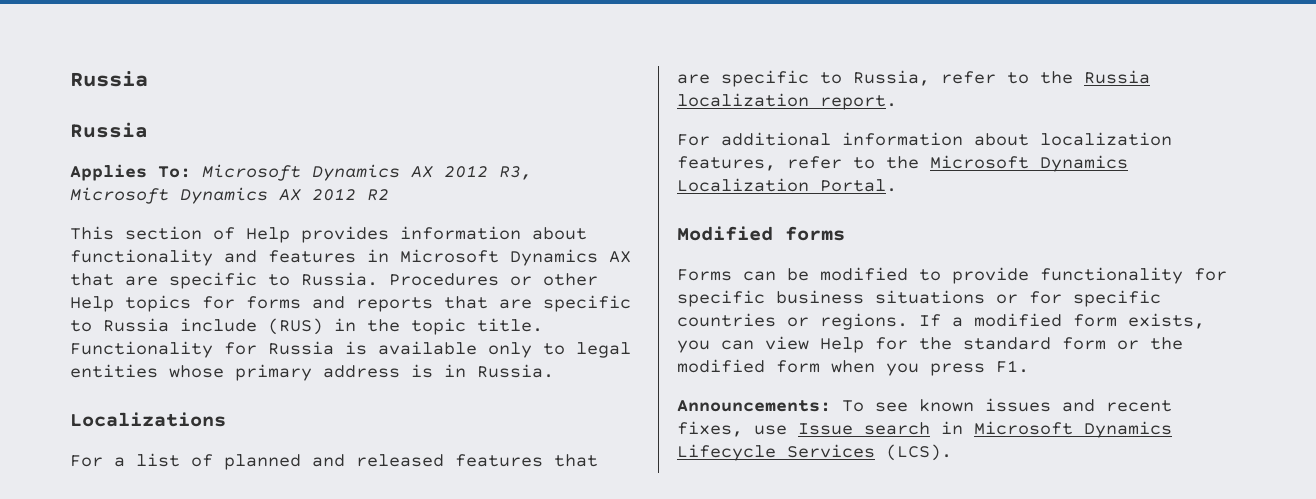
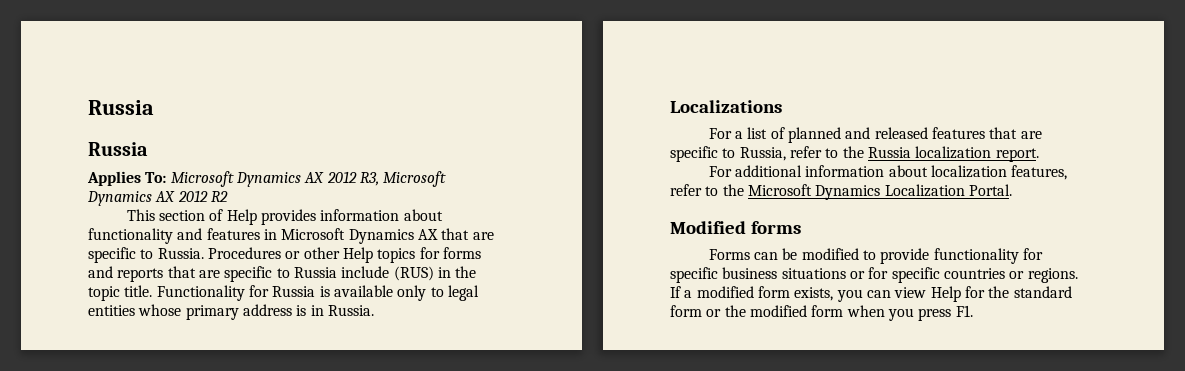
- Announcements: To see known issues and recent fixes, use Issue search in Microsoft Dynamics Lifecycle Services (LCS).

